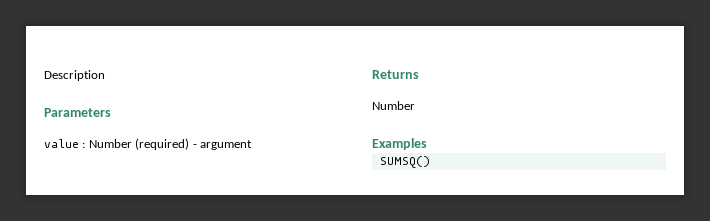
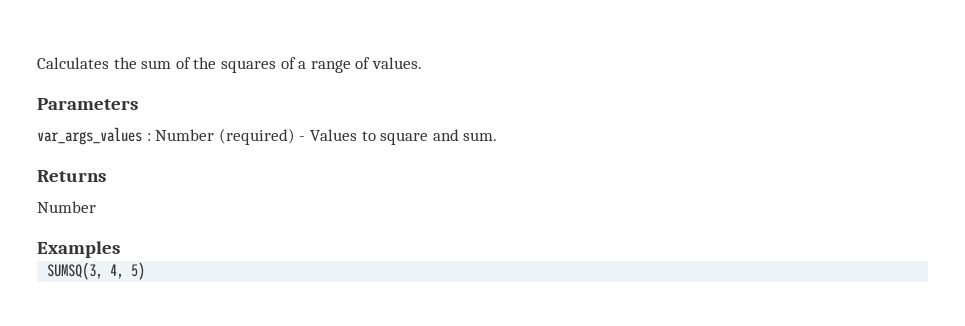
- Description
+ Calculates the sum of the squares of a range of values.
- value : Number (required) - argument
+ var_args_values : Number (required) - Values to square and sum.
- SUMSQ()
+ SUMSQ(3, 4, 5)

